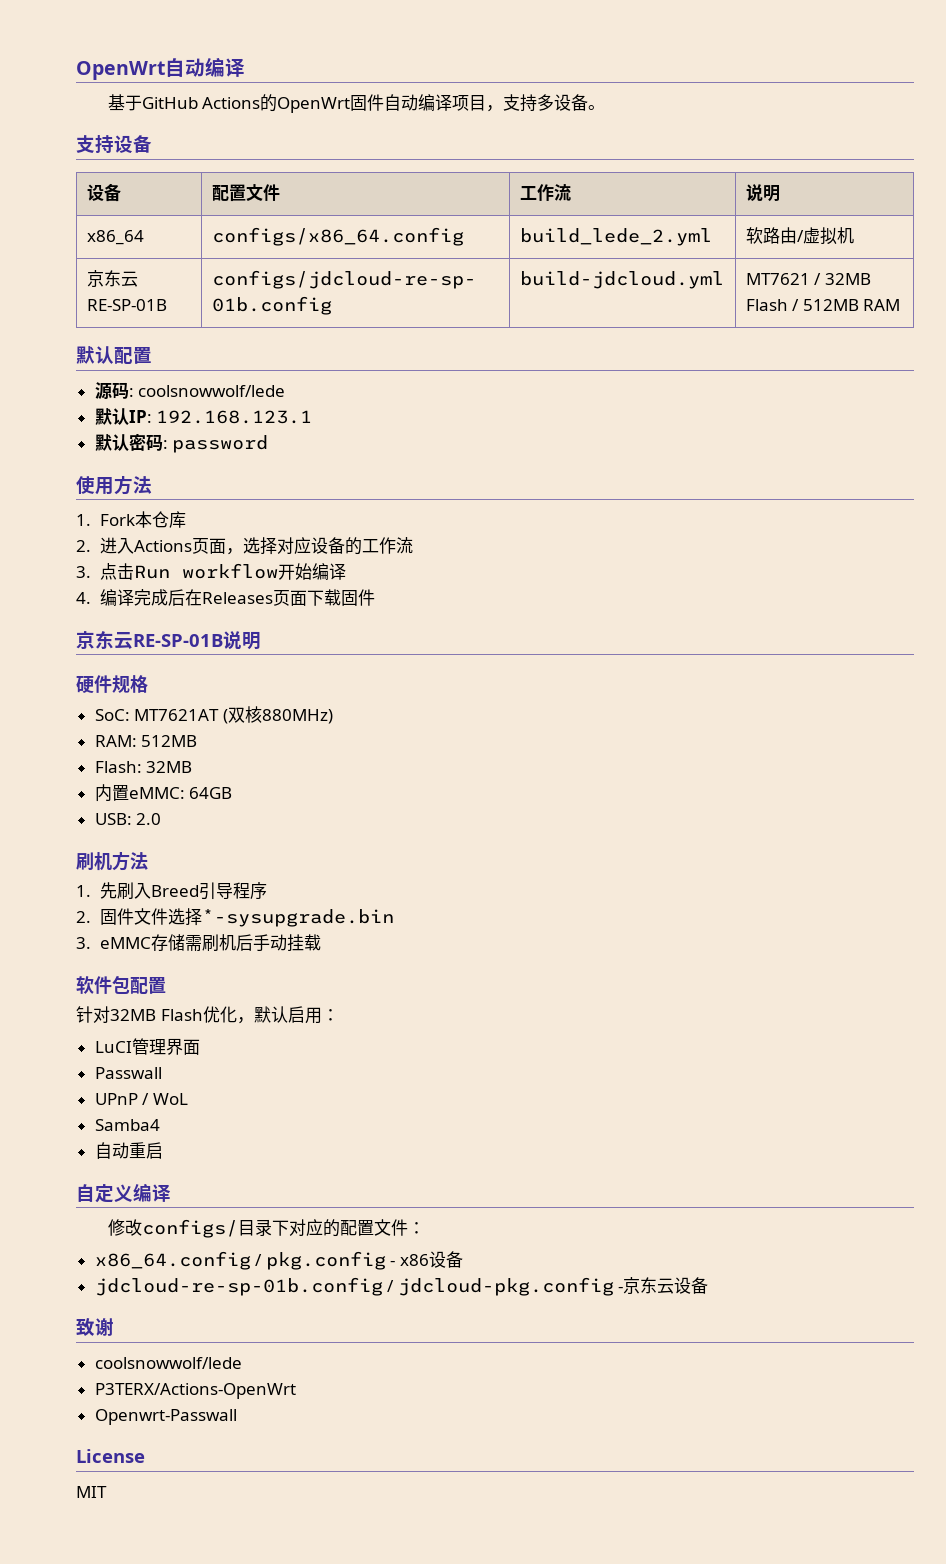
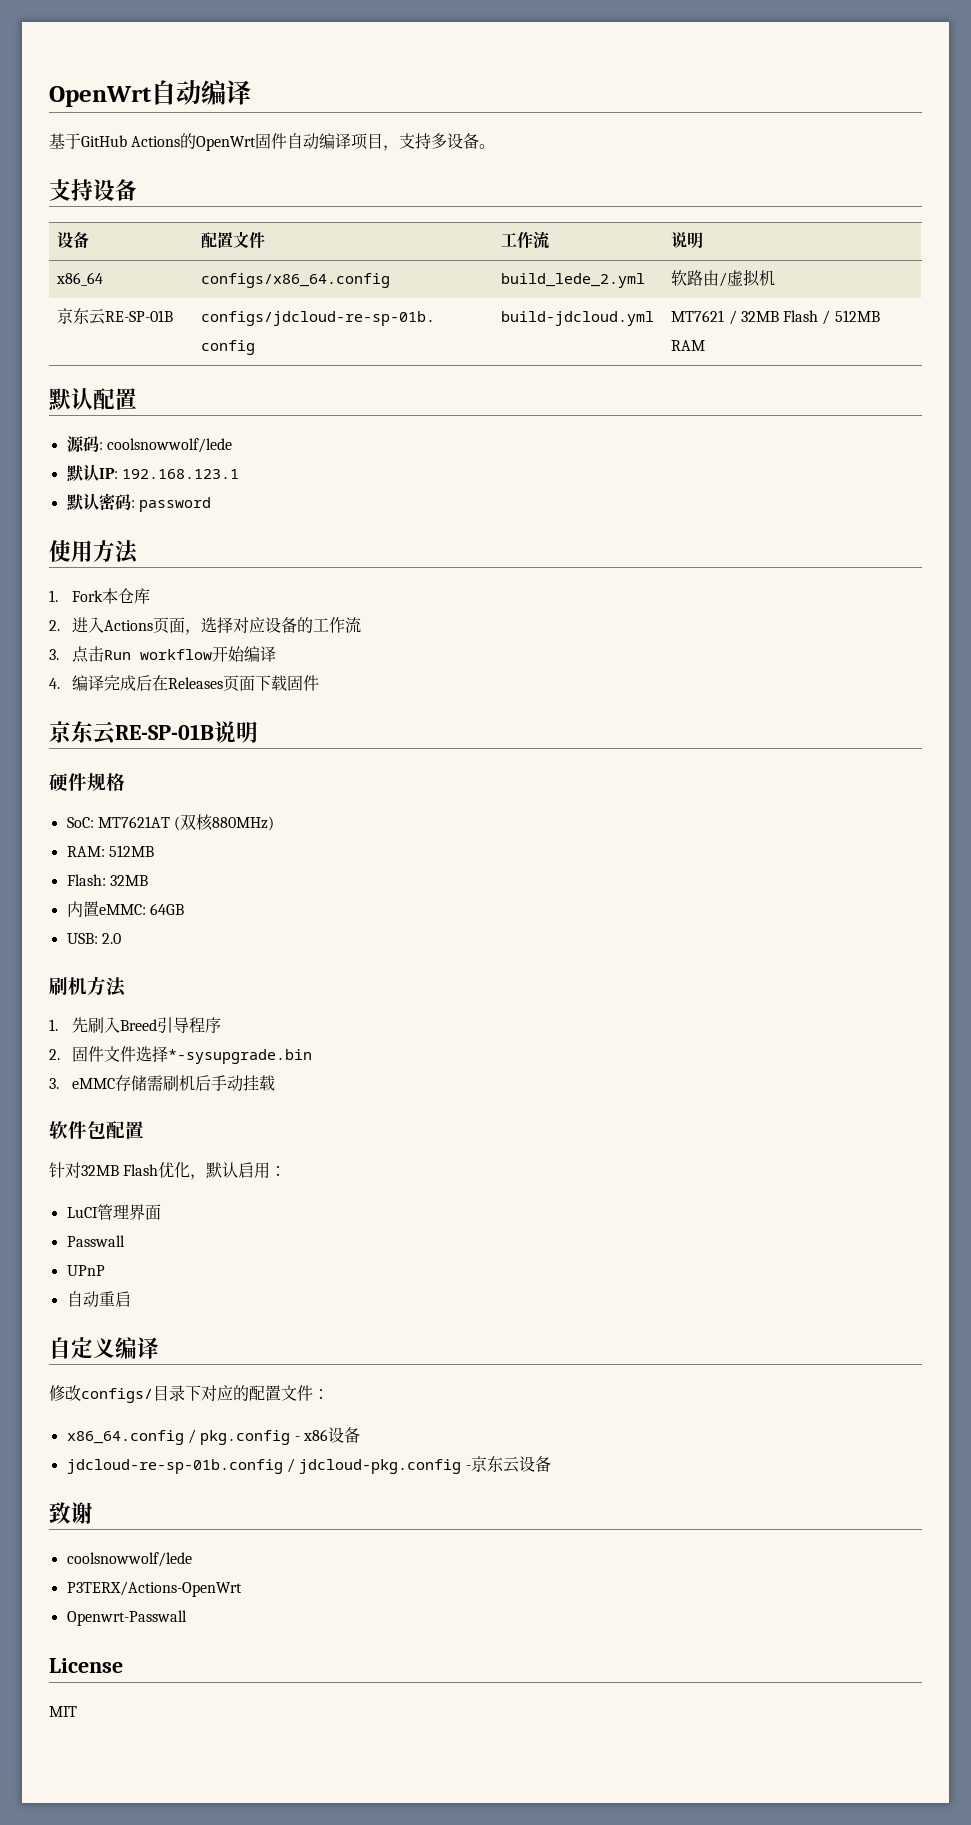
- UPnP / WoL
- Samba4
+ UPnP

